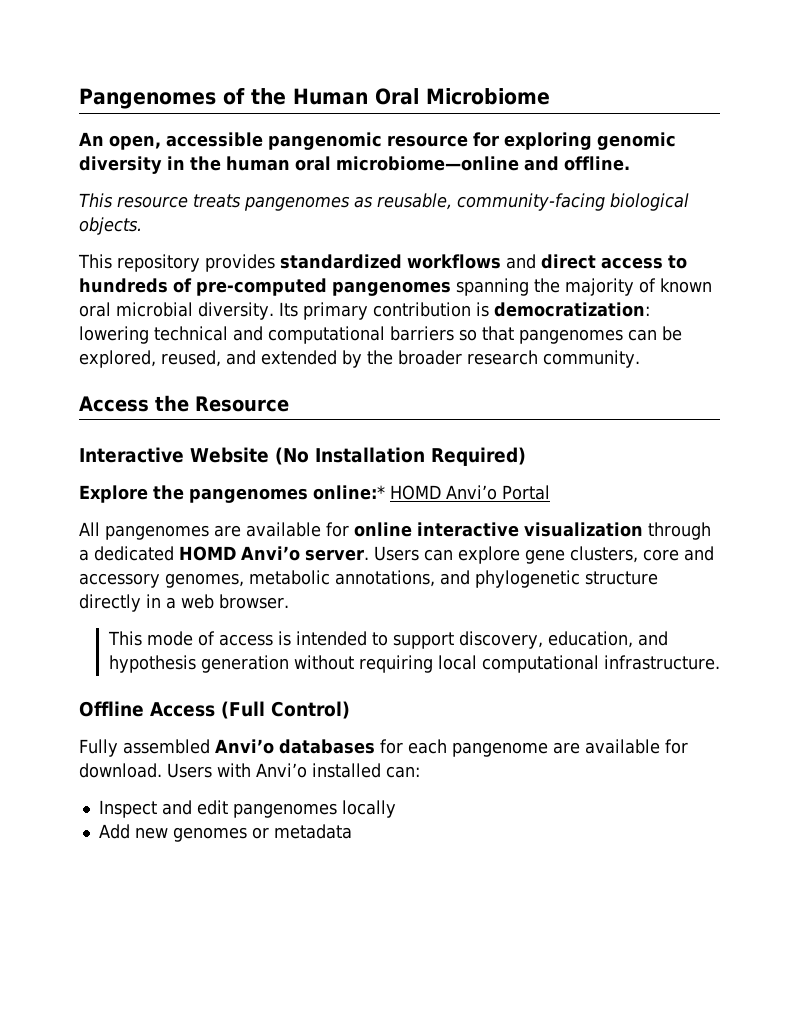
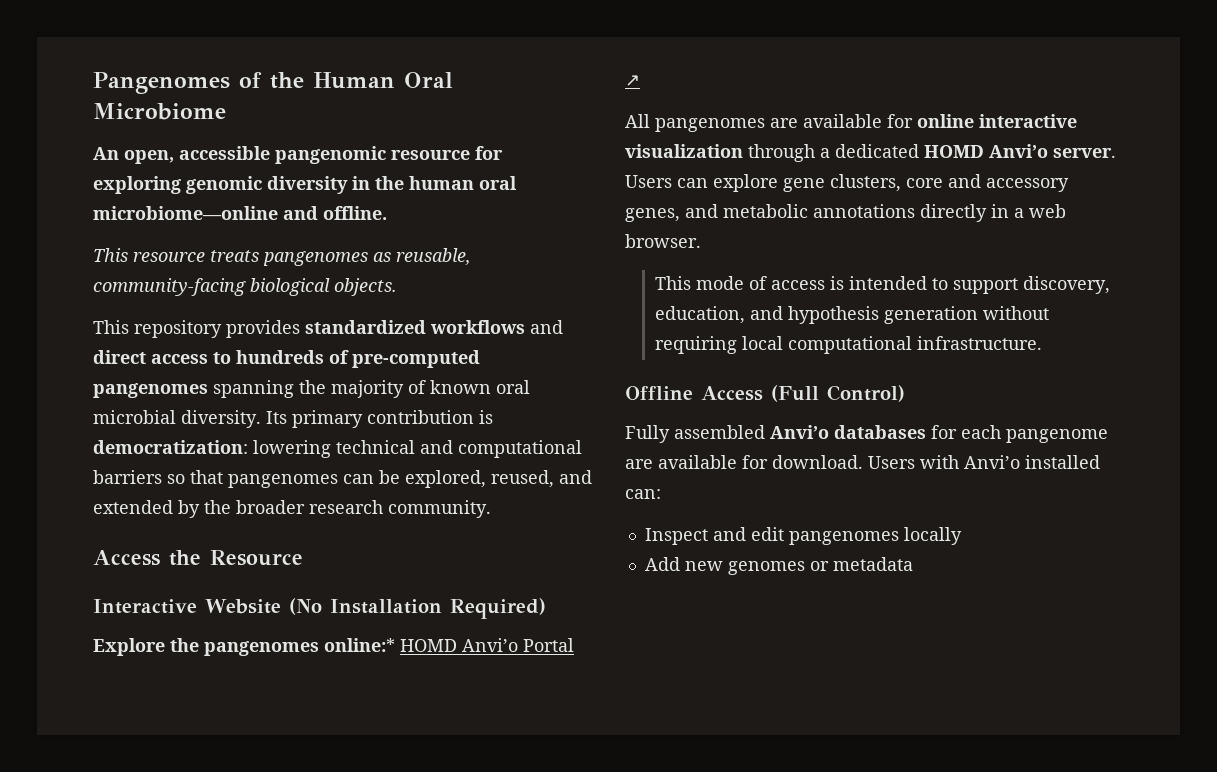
- Explore the pangenomes online:* HOMD Anvi’o Portal
+ Explore the pangenomes online:* HOMD Anvi’o Portal ↗
- Users can explore gene clusters, core and accessory genomes, metabolic annotations, and phylogenetic structure directly in a web browser.
+ Users can explore gene clusters, core and accessory genes, and metabolic annotations directly in a web browser.

